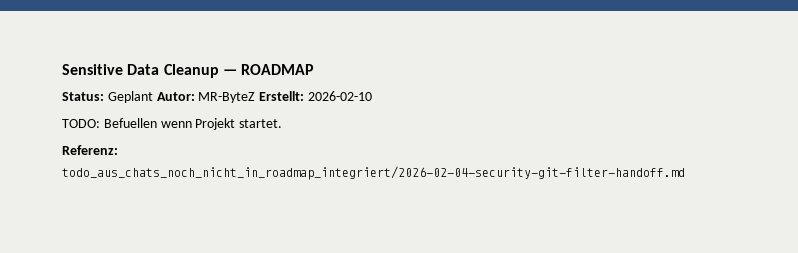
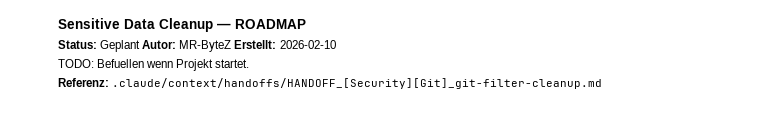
- Referenz: todo_aus_chats_noch_nicht_in_roadmap_integriert/2026-02-04-security-git-filter-handoff.md
+ Referenz: .claude/context/handoffs/HANDOFF_[Security][Git]_git-filter-cleanup.md

